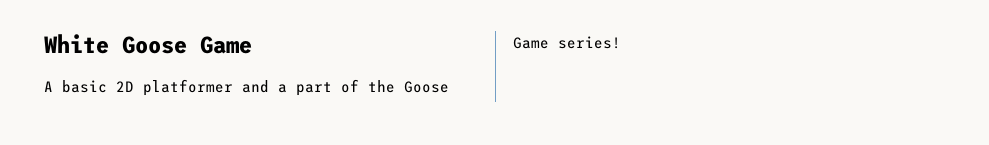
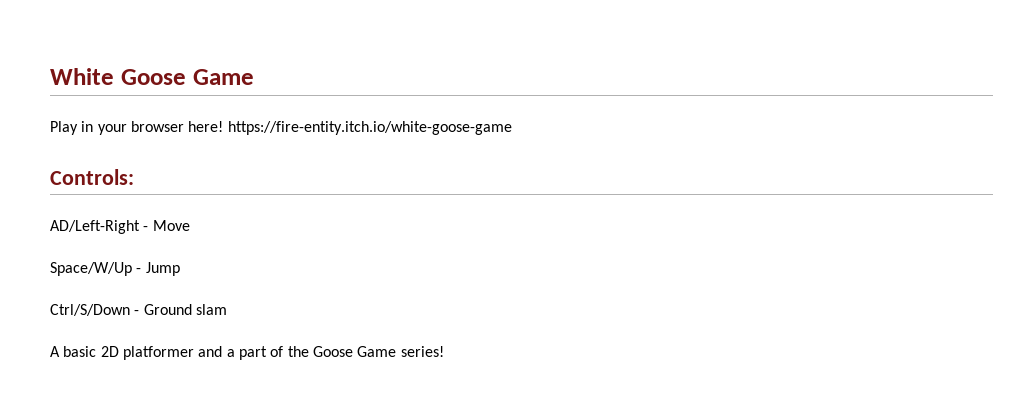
+ Play in your browser here! https://fire-entity.itch.io/white-goose-game
+ Controls:
+ AD/Left-Right - Move
+ Space/W/Up - Jump
+ Ctrl/S/Down - Ground slam

